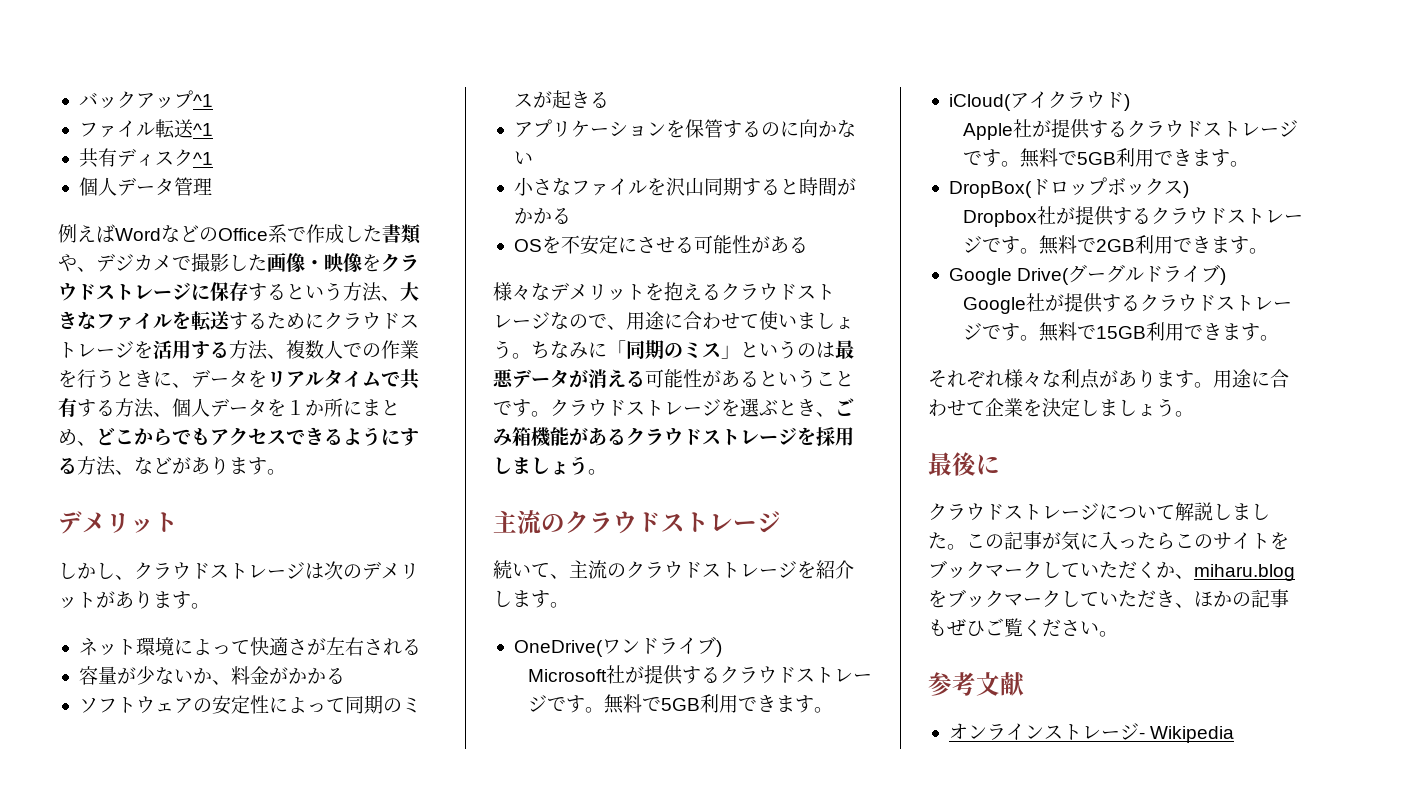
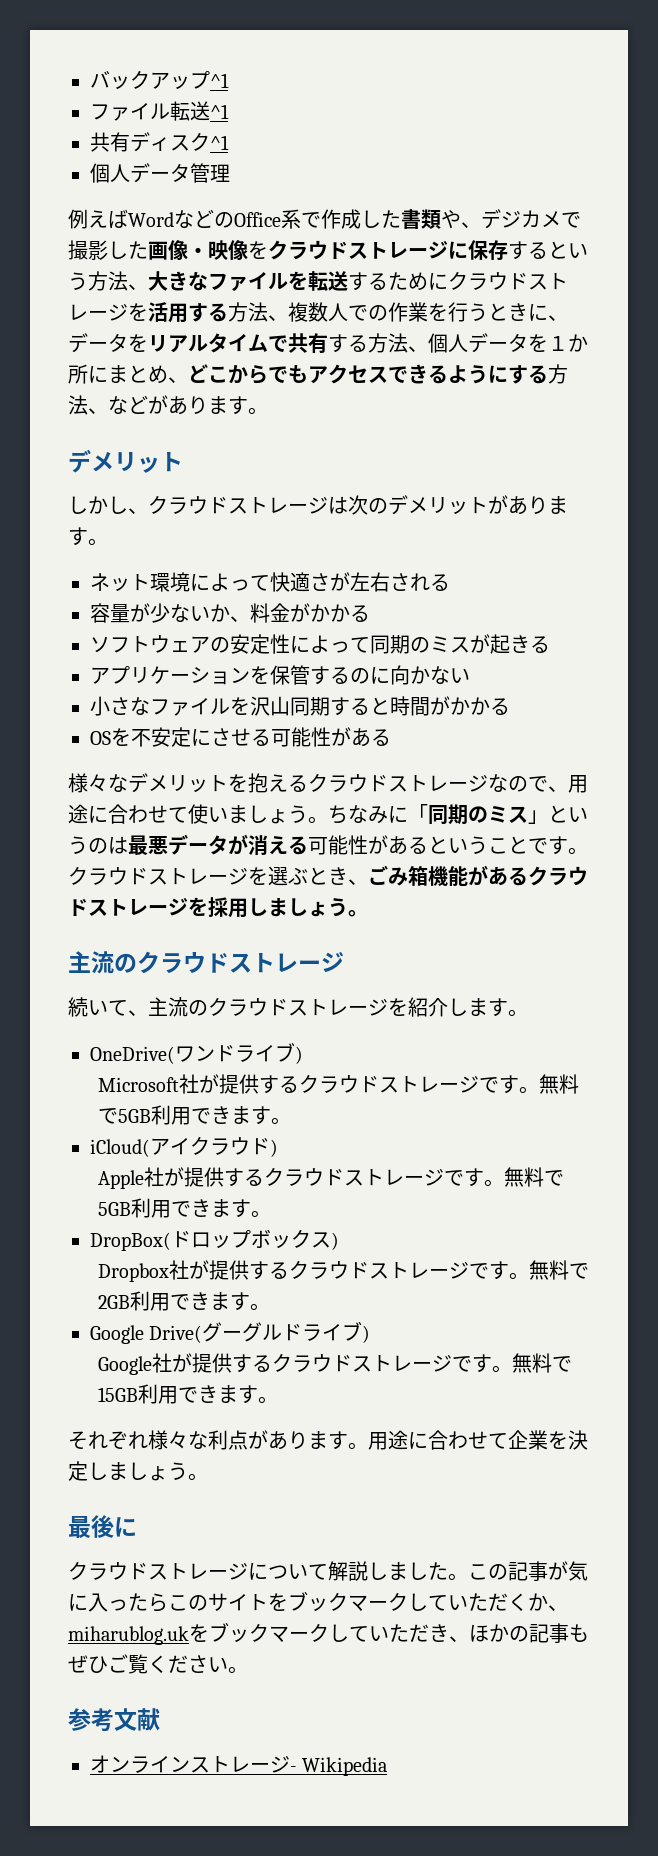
- この記事が気に入ったらこのサイトをブックマークしていただくか、miharu.blogをブックマークしていただき、ほかの記事もぜひご覧ください。
+ この記事が気に入ったらこのサイトをブックマークしていただくか、miharublog.ukをブックマークしていただき、ほかの記事もぜひご覧ください。

